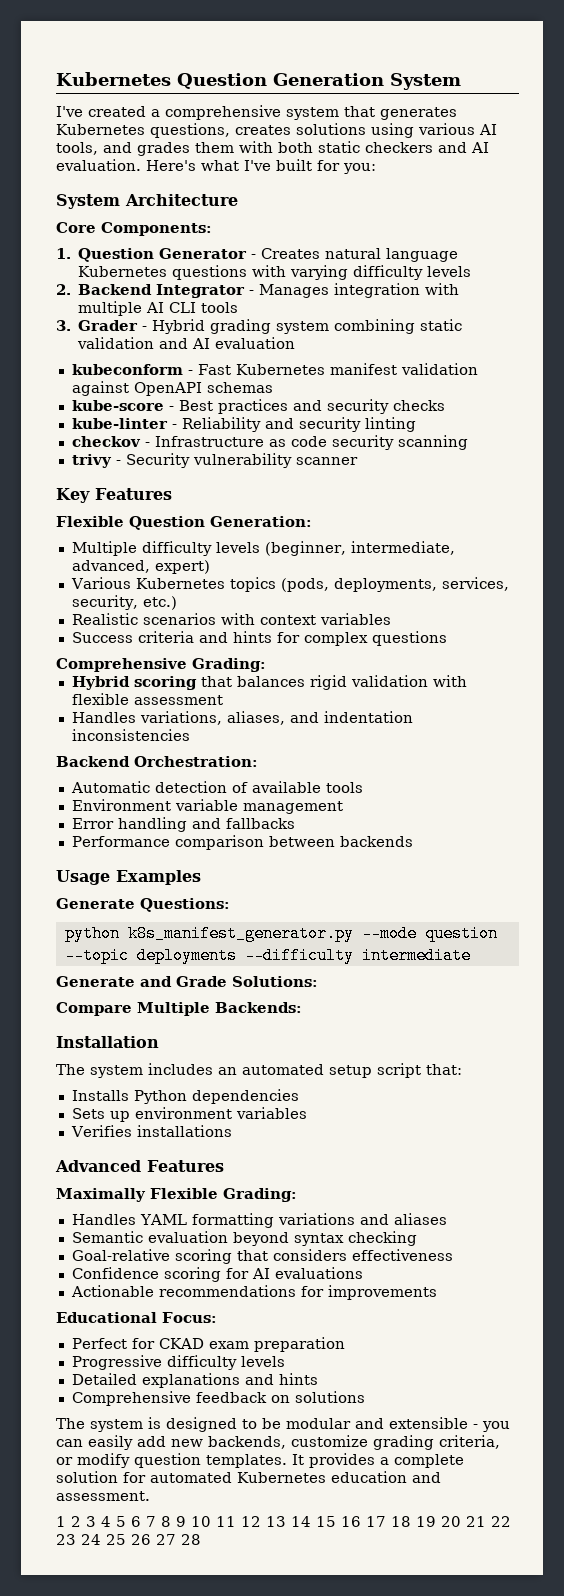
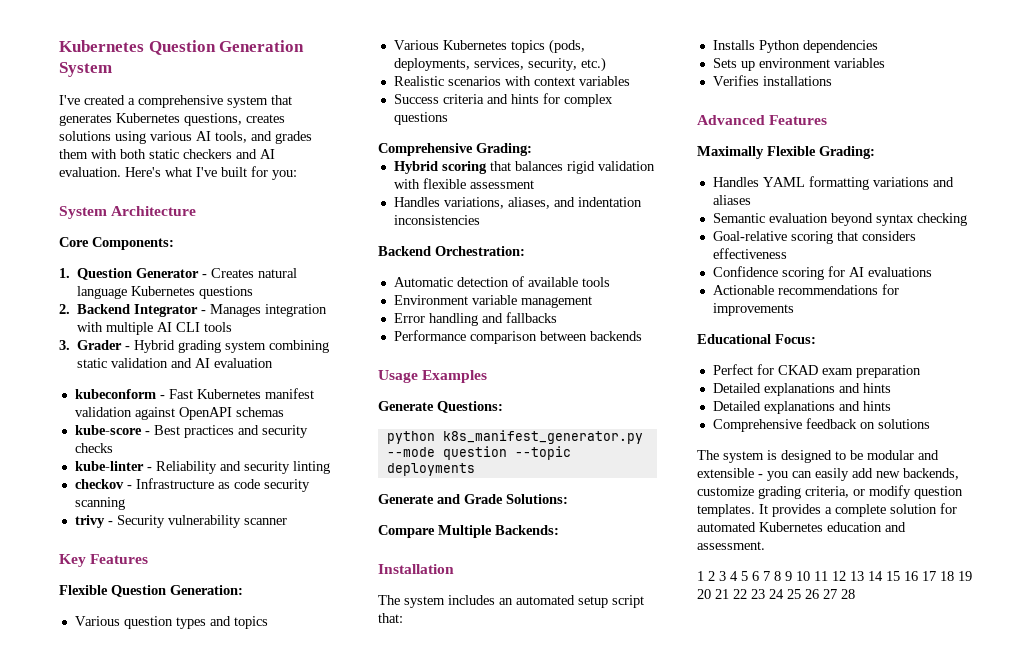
- 1. Question Generator - Creates natural language Kubernetes questions with varying difficulty levels
+ 1. Question Generator - Creates natural language Kubernetes questions
- Multiple difficulty levels (beginner, intermediate, advanced, expert)
+ Various question types and topics
- python k8s_manifest_generator.py --mode question --topic deployments --difficulty intermediate
+ python k8s_manifest_generator.py --mode question --topic deployments
  Perfect for CKAD exam preparation
- Progressive difficulty levels
+ Detailed explanations and hints

